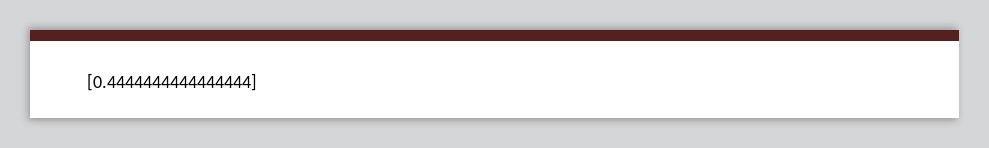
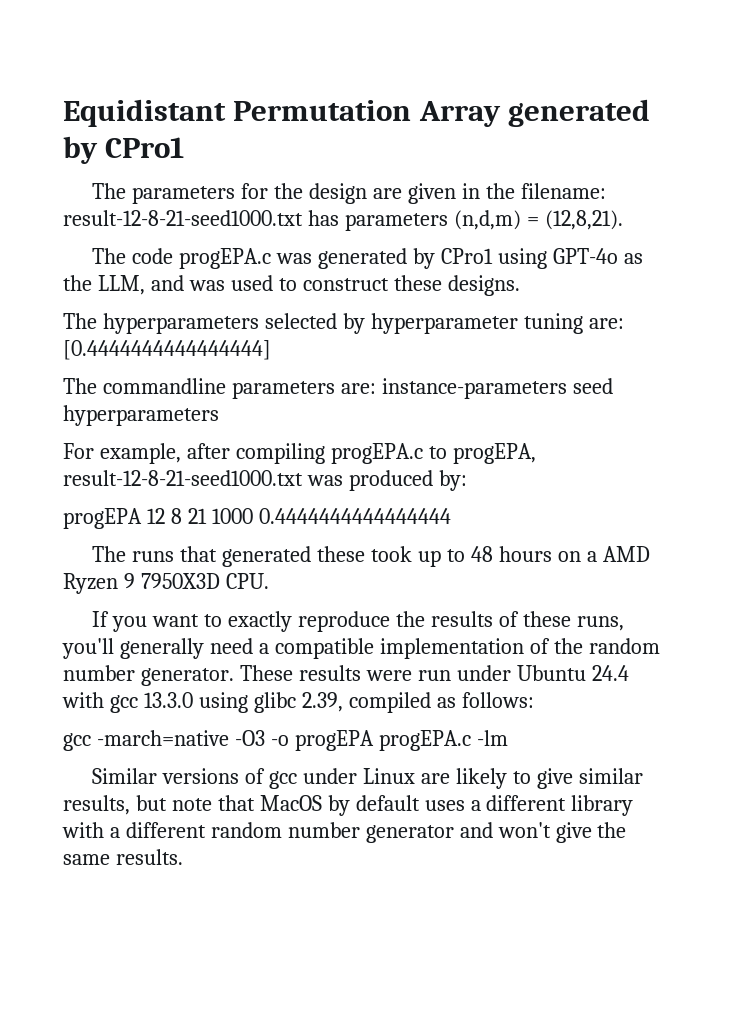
- [0.4444444444444444]
+ Equidistant Permutation Array generated by CPro1
+ The parameters for the design are given in the filename: result-12-8-21-seed1000.txt has parameters (n,d,m) = (12,8,21).
+ The code progEPA.c was generated by CPro1 using GPT-4o as the LLM, and was used to construct these designs.
+ The hyperparameters selected by hyperparameter tuning are: [0.4444444444444444]
+ The commandline parameters are: instance-parameters seed hyperparameters
+ For example, after compiling progEPA.c to progEPA, result-12-8-21-seed1000.txt was produced by:
+ progEPA 12 8 21 1000 0.4444444444444444
+ The runs that generated these took up to 48 hours on a AMD Ryzen 9 7950X3D CPU.
+ If you want to exactly reproduce the results of these runs, you'll generally need a compatible implementation of the random number generator. These results were run under Ubuntu 24.4 with gcc 13.3.0 using glibc 2.39, compiled as follows:
+ gcc -march=native -O3 -o progEPA progEPA.c -lm
+ Similar versions of gcc under Linux are likely to give similar results, but note that MacOS by default uses a different library with a different random number generator and won't give the same results.

